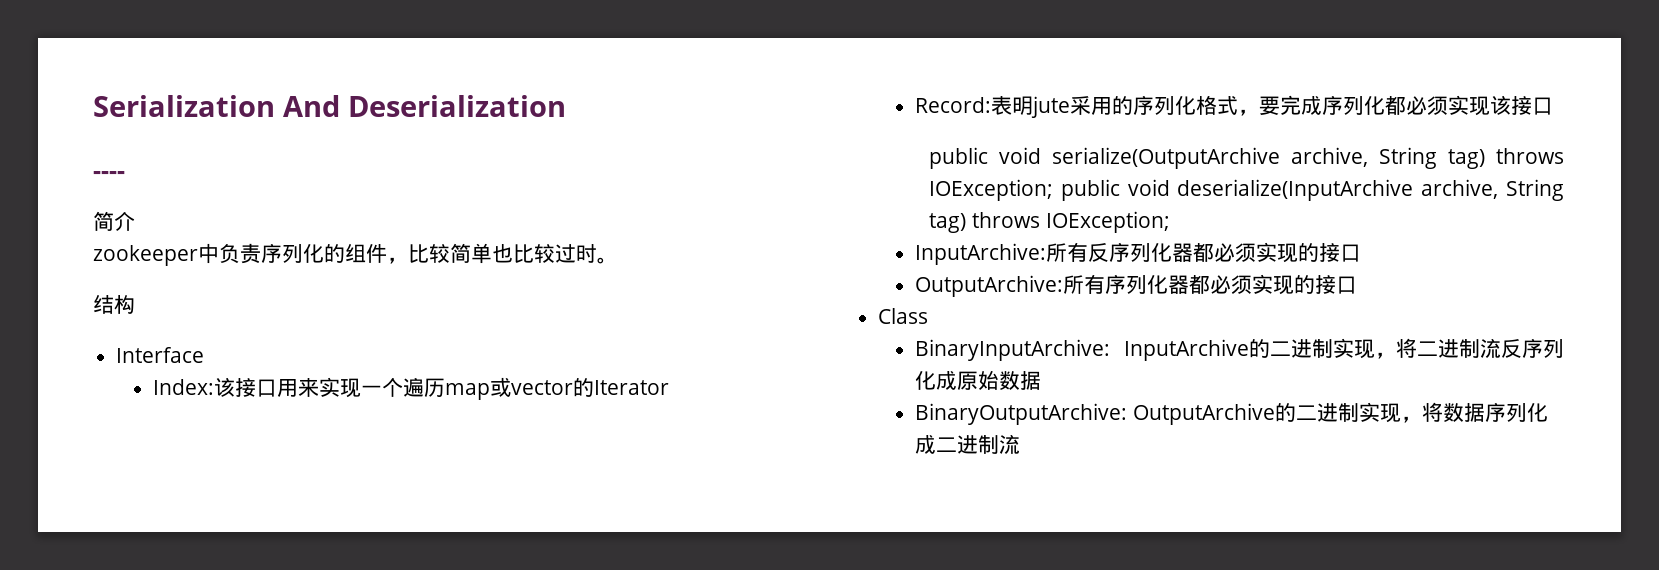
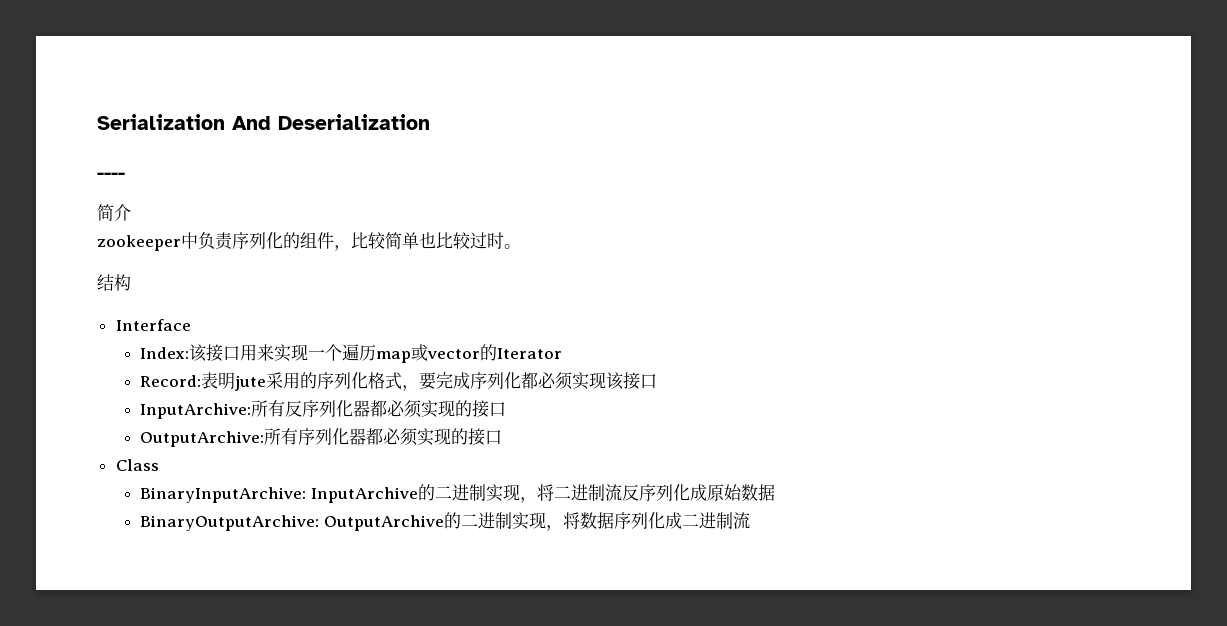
- public void serialize(OutputArchive archive, String tag) throws IOException; public void deserialize(InputArchive archive, String tag) throws IOException;

